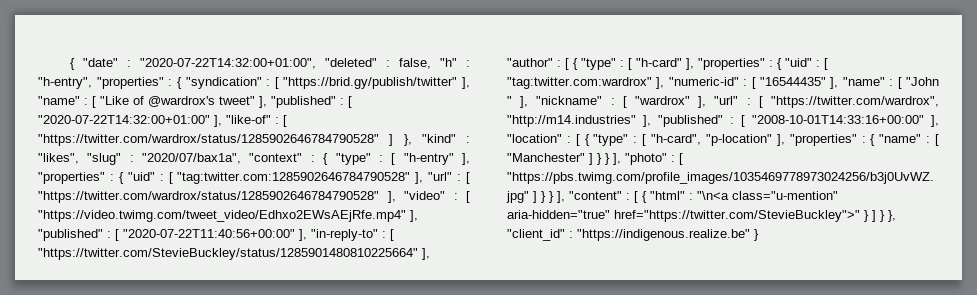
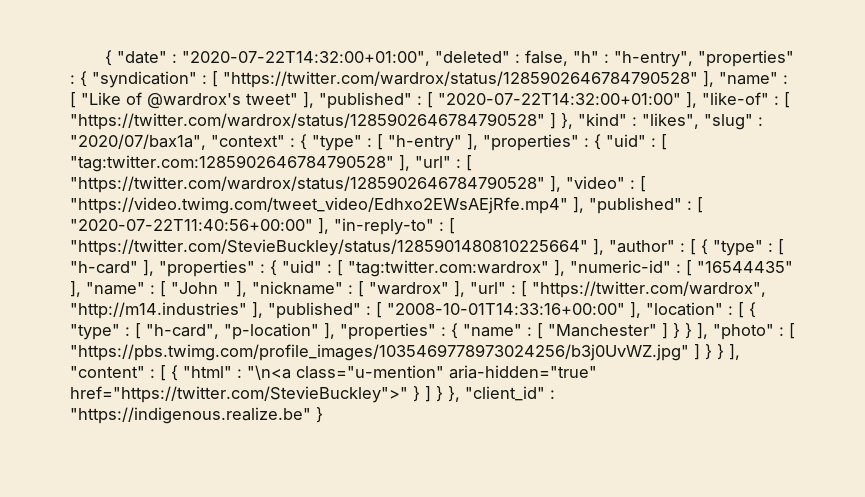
- [ "https://brid.gy/publish/twitter" ], "name" :
+ [ "https://twitter.com/wardrox/status/1285902646784790528" ], "name" :

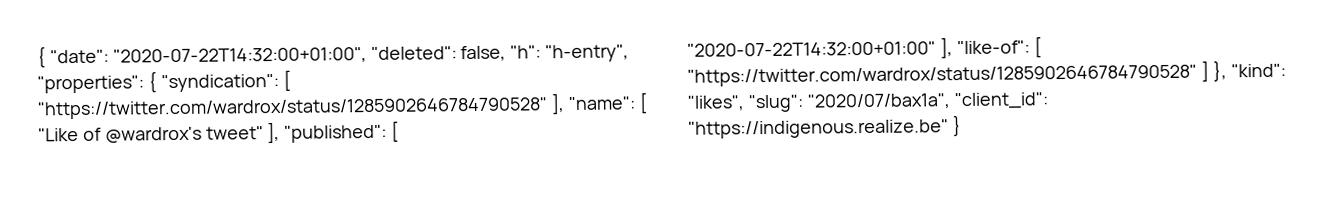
- { "date" : "2020-07-22T14:32:00+01:00", "deleted" : false, "h" : "h-entry", "properties" : { "syndication" : [ "https://twitter.com/wardrox/status/1285902646784790528" ], "name" : [ "Like of @wardrox's tweet" ], "published" : [ "2020-07-22T14:32:00+01:00" ], "like-of" : [ "https://twitter.com/wardrox/status/1285902646784790528" ] }, "kind" : "likes", "slug" : "2020/07/bax1a", "context" : { "type" : [ "h-entry" ], "properties" : { "uid" : [ "tag:twitter.com:1285902646784790528" ], "url" : [ "https://twitter.com/wardrox/status/1285902646784790528" ], "video" : [ "https://video.twimg.com/tweet_video/Edhxo2EWsAEjRfe.mp4" ], "published" : [ "2020-07-22T11:40:56+00:00" ], "in-reply-to" : [ "https://twitter.com/StevieBuckley/status/1285901480810225664" ], "author" : [ { "type" : [ "h-card" ], "properties" : { "uid" : [ "tag:twitter.com:wardrox" ], "numeric-id" : [ "16544435" ], "name" : [ "John " ], "nickname" : [ "wardrox" ], "url" : [ "https://twitter.com/wardrox", "http://m14.industries" ], "published" : [ "2008-10-01T14:33:16+00:00" ], "location" : [ { "type" : [ "h-card", "p-location" ], "properties" : { "name" : [ "Manchester" ] } } ], "photo" : [ "https://pbs.twimg.com/profile_images/1035469778973024256/b3j0UvWZ.jpg" ] } } ], "content" : [ { "html" : "\n<a class="u-mention" aria-hidden="true" href="https://twitter.com/StevieBuckley">" } ] } }, "client_id" : "https://indigenous.realize.be" }
+ { "date": "2020-07-22T14:32:00+01:00", "deleted": false, "h": "h-entry", "properties": { "syndication": [ "https://twitter.com/wardrox/status/1285902646784790528" ], "name": [ "Like of @wardrox's tweet" ], "published": [ "2020-07-22T14:32:00+01:00" ], "like-of": [ "https://twitter.com/wardrox/status/1285902646784790528" ] }, "kind": "likes", "slug": "2020/07/bax1a", "client_id": "https://indigenous.realize.be" }

